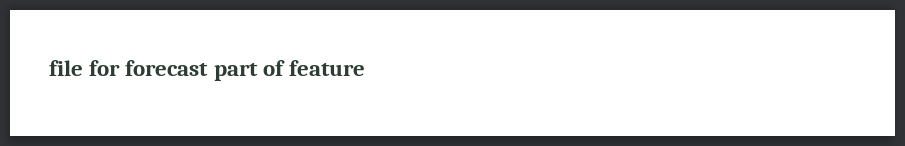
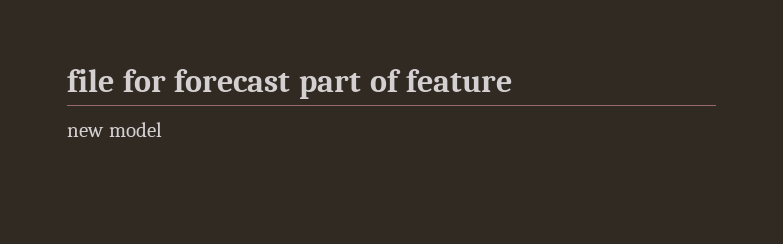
+ new model

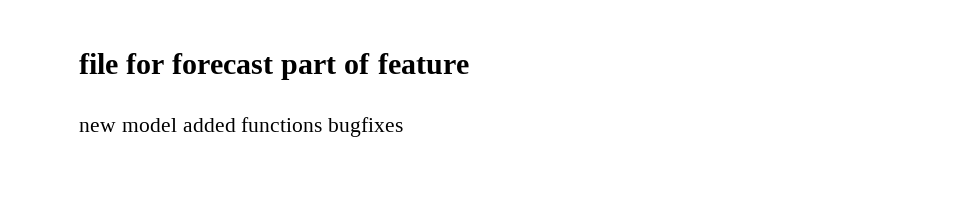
- new model
+ new model added functions bugfixes

